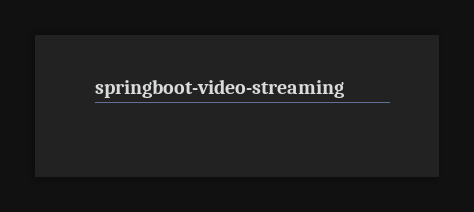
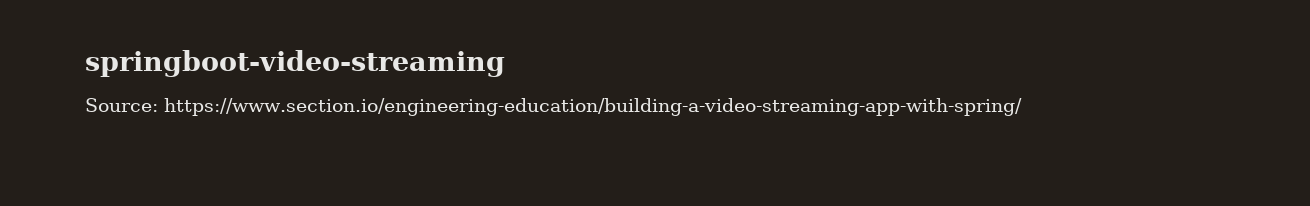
+ Source: https://www.section.io/engineering-education/building-a-video-streaming-app-with-spring/

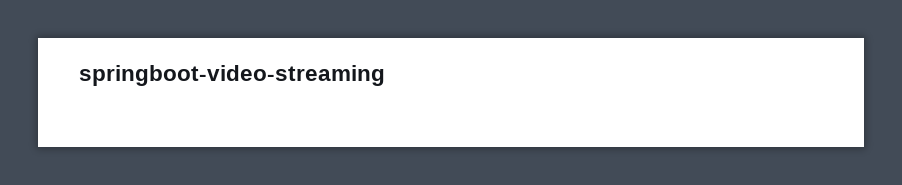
- Source: https://www.section.io/engineering-education/building-a-video-streaming-app-with-spring/

